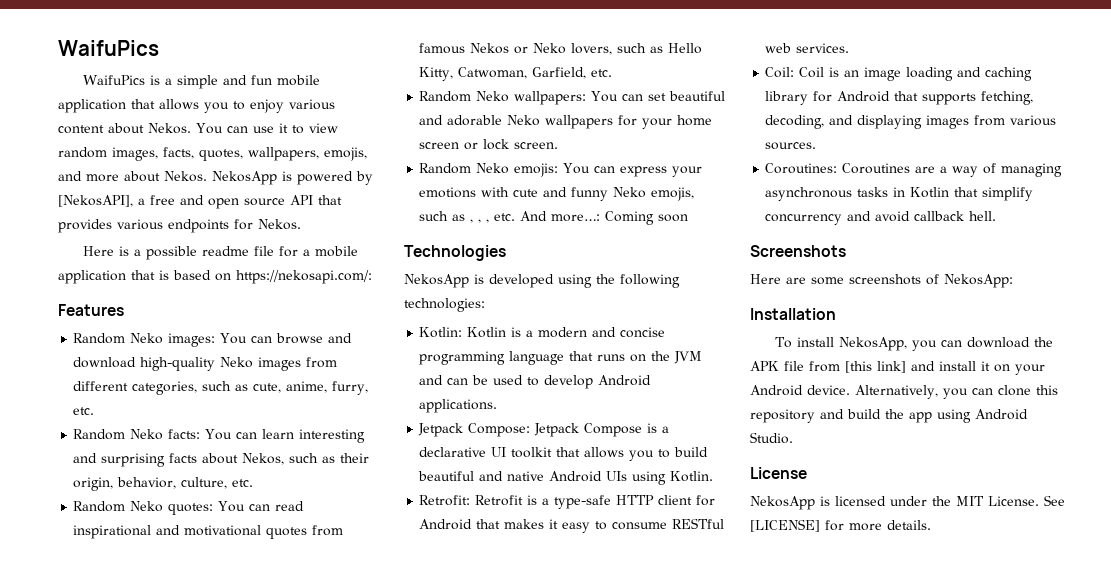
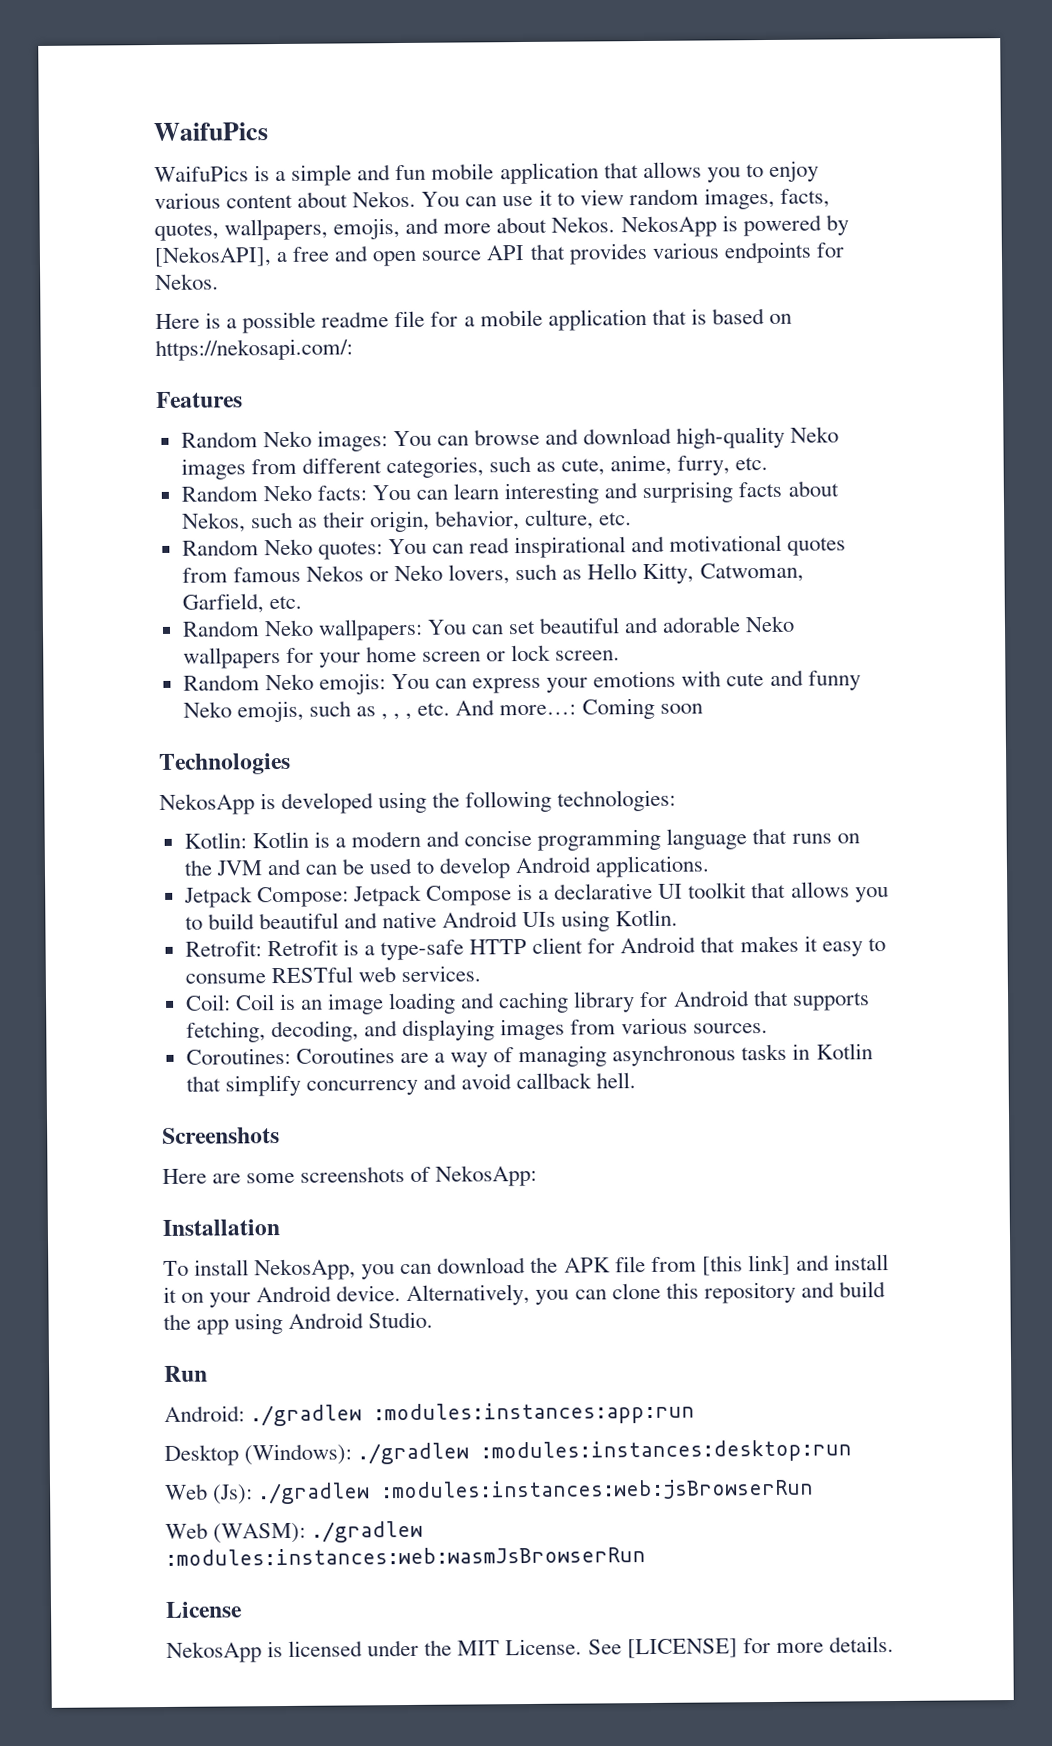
+ Run
+ Android: ./gradlew :modules:instances:app:run
+ Desktop (Windows): ./gradlew :modules:instances:desktop:run
+ Web (Js): ./gradlew :modules:instances:web:jsBrowserRun
+ Web (WASM): ./gradlew :modules:instances:web:wasmJsBrowserRun

